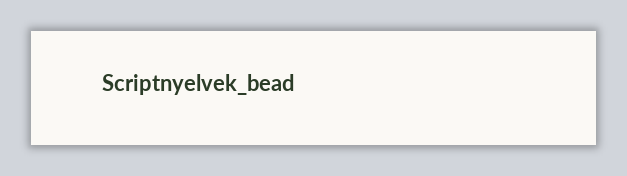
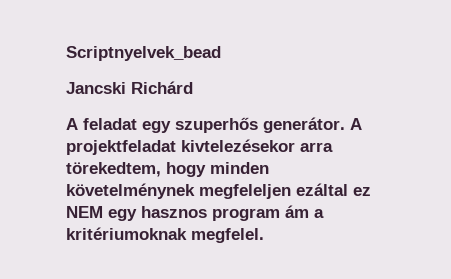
+ Jancski Richárd
+ A feladat egy szuperhős generátor. A projektfeladat kivtelezésekor arra törekedtem, hogy minden követelménynek megfeleljen ezáltal ez NEM egy hasznos program ám a kritériumoknak megfelel.

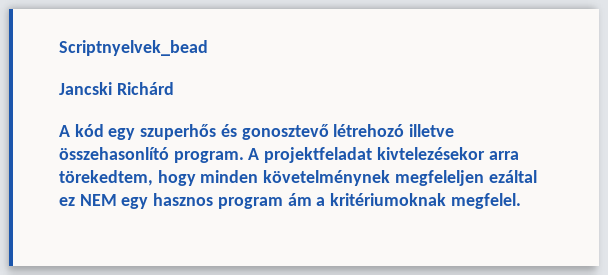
- A feladat egy szuperhős generátor.
+ A kód egy szuperhős és gonosztevő létrehozó illetve összehasonlító program.

